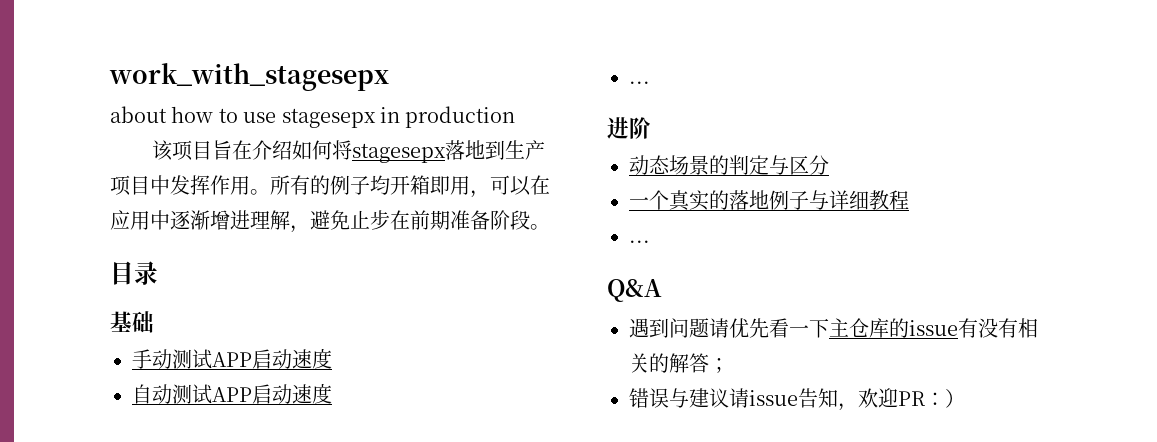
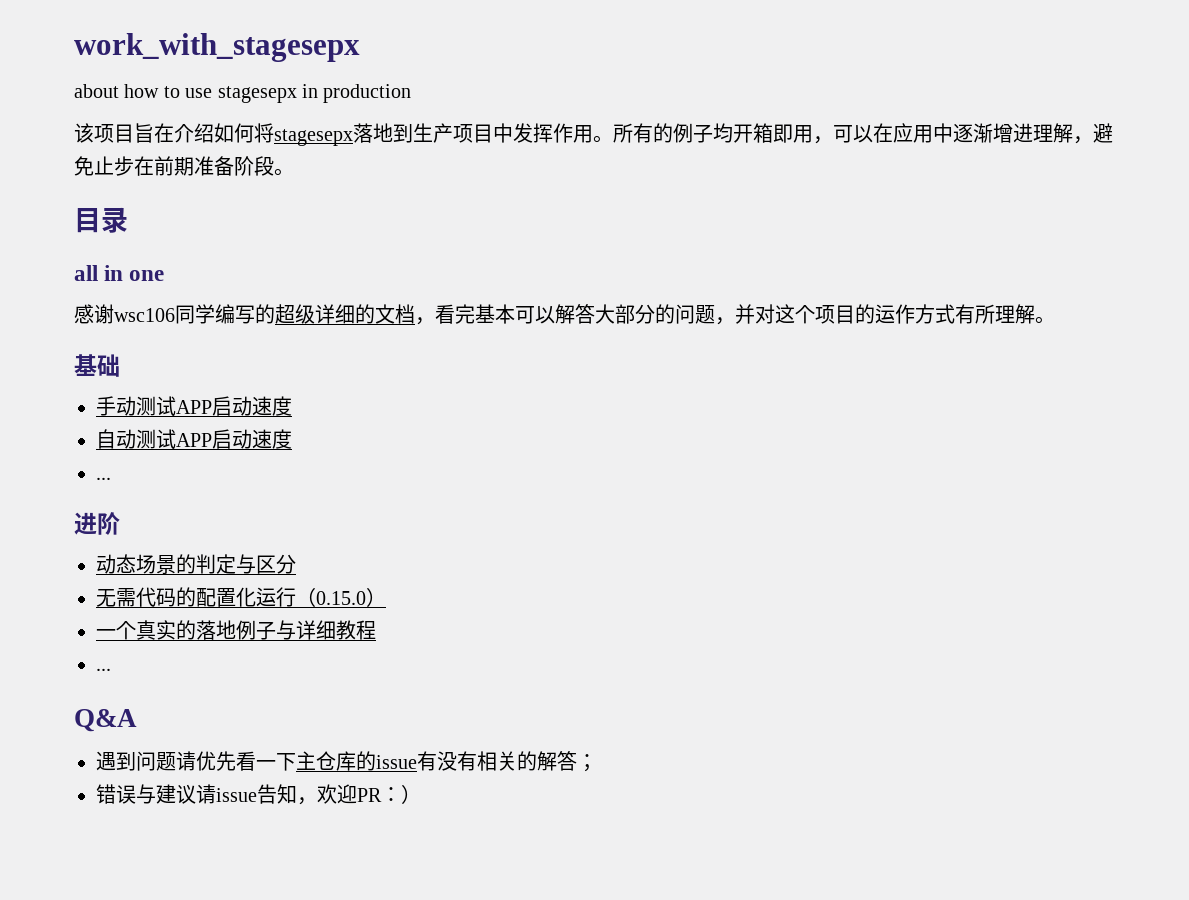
+ all in one
+ 感谢wsc106同学编写的超级详细的文档，看完基本可以解答大部分的问题，并对这个项目的运作方式有所理解。
+ 无需代码的配置化运行（0.15.0）

